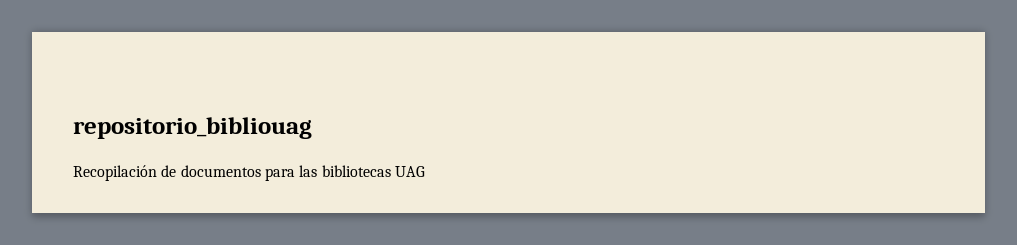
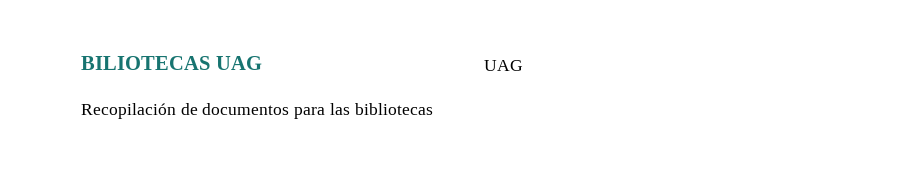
- repositorio_bibliouag
+ BILIOTECAS UAG

